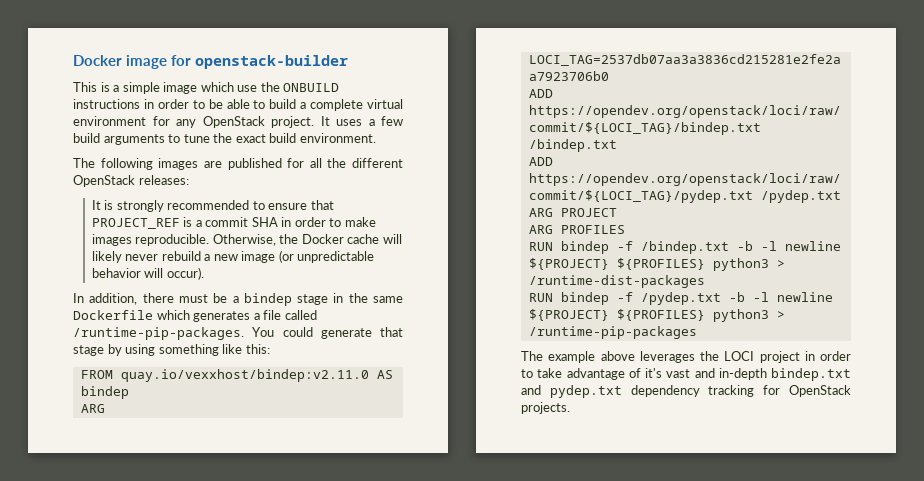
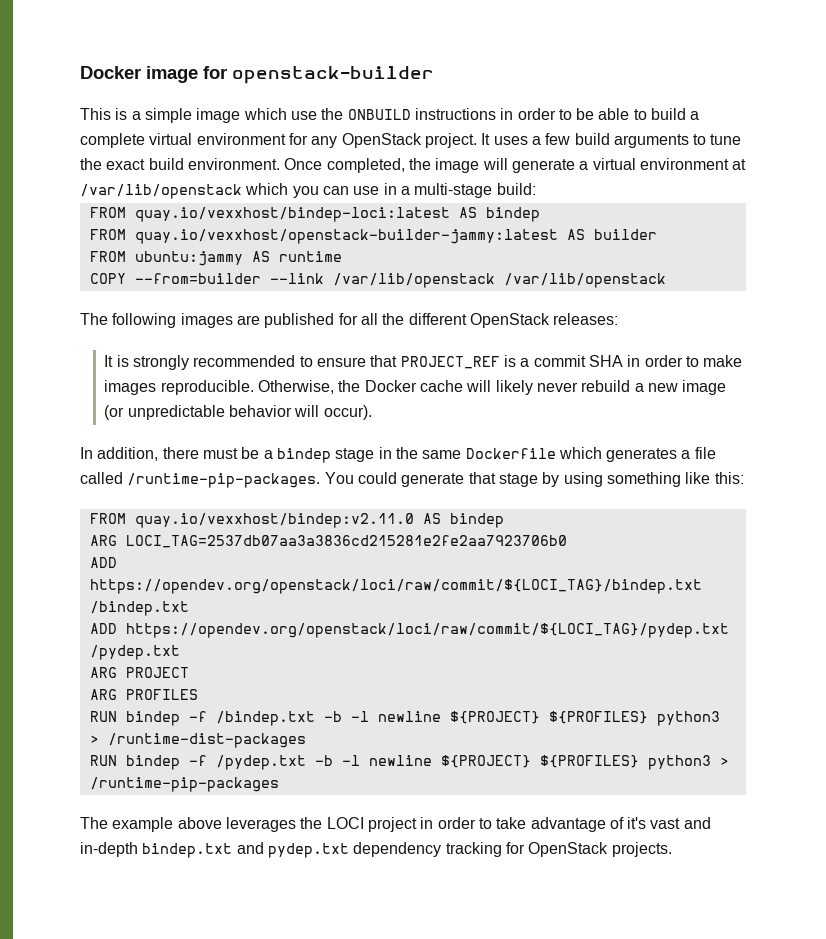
+ Once completed, the image will generate a virtual environment at /var/lib/openstack which you can use in a multi-stage build:
+ FROM quay.io/vexxhost/bindep-loci:latest AS bindep
+ FROM quay.io/vexxhost/openstack-builder-jammy:latest AS builder
+ FROM ubuntu:jammy AS runtime
+ COPY --from=builder --link /var/lib/openstack /var/lib/openstack

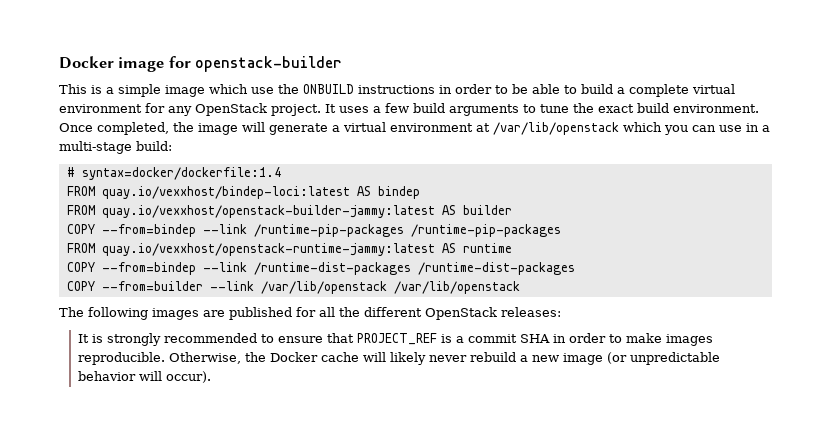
+ # syntax=docker/dockerfile:1.4
- FROM ubuntu:jammy AS runtime
+ COPY --from=bindep --link /runtime-pip-packages /runtime-pip-packages
+ FROM quay.io/vexxhost/openstack-runtime-jammy:latest AS runtime
+ COPY --from=bindep --link /runtime-dist-packages /runtime-dist-packages
- In addition, there must be a bindep stage in the same Dockerfile which generates a file called /runtime-pip-packages. You could generate that stage by using something like this:
- FROM quay.io/vexxhost/bindep:v2.11.0 AS bindep
- ARG LOCI_TAG=2537db07aa3a3836cd215281e2fe2aa7923706b0
- ADD https://opendev.org/openstack/loci/raw/commit/${LOCI_TAG}/bindep.txt /bindep.txt
- ADD https://opendev.org/openstack/loci/raw/commit/${LOCI_TAG}/pydep.txt /pydep.txt
- ARG PROJECT
- ARG PROFILES
- RUN bindep -f /bindep.txt -b -l newline ${PROJECT} ${PROFILES} python3 > /runtime-dist-packages
- RUN bindep -f /pydep.txt -b -l newline ${PROJECT} ${PROFILES} python3 > /runtime-pip-packages
- The example above leverages the LOCI project in order to take advantage of it's vast and in-depth bindep.txt and pydep.txt dependency tracking for OpenStack projects.

